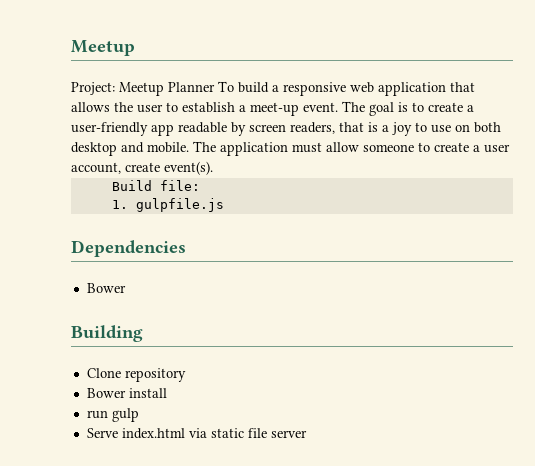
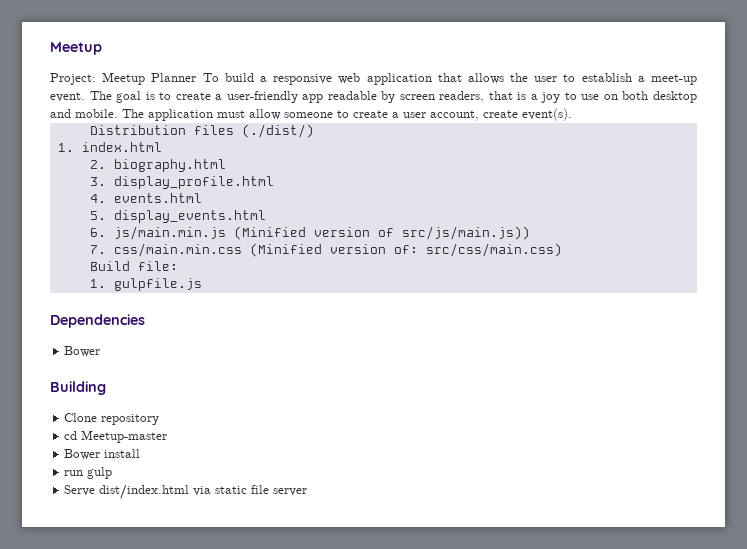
+ Distribution files (./dist/)
+ 1. index.html
+ 2. biography.html
+ 3. display_profile.html
+ 4. events.html
+ 5. display_events.html
+ 6. js/main.min.js (Minified version of src/js/main.js))
+ 7. css/main.min.css (Minified version of: src/css/main.css)
+ cd Meetup-master
- Serve index.html via static file server
+ Serve dist/index.html via static file server

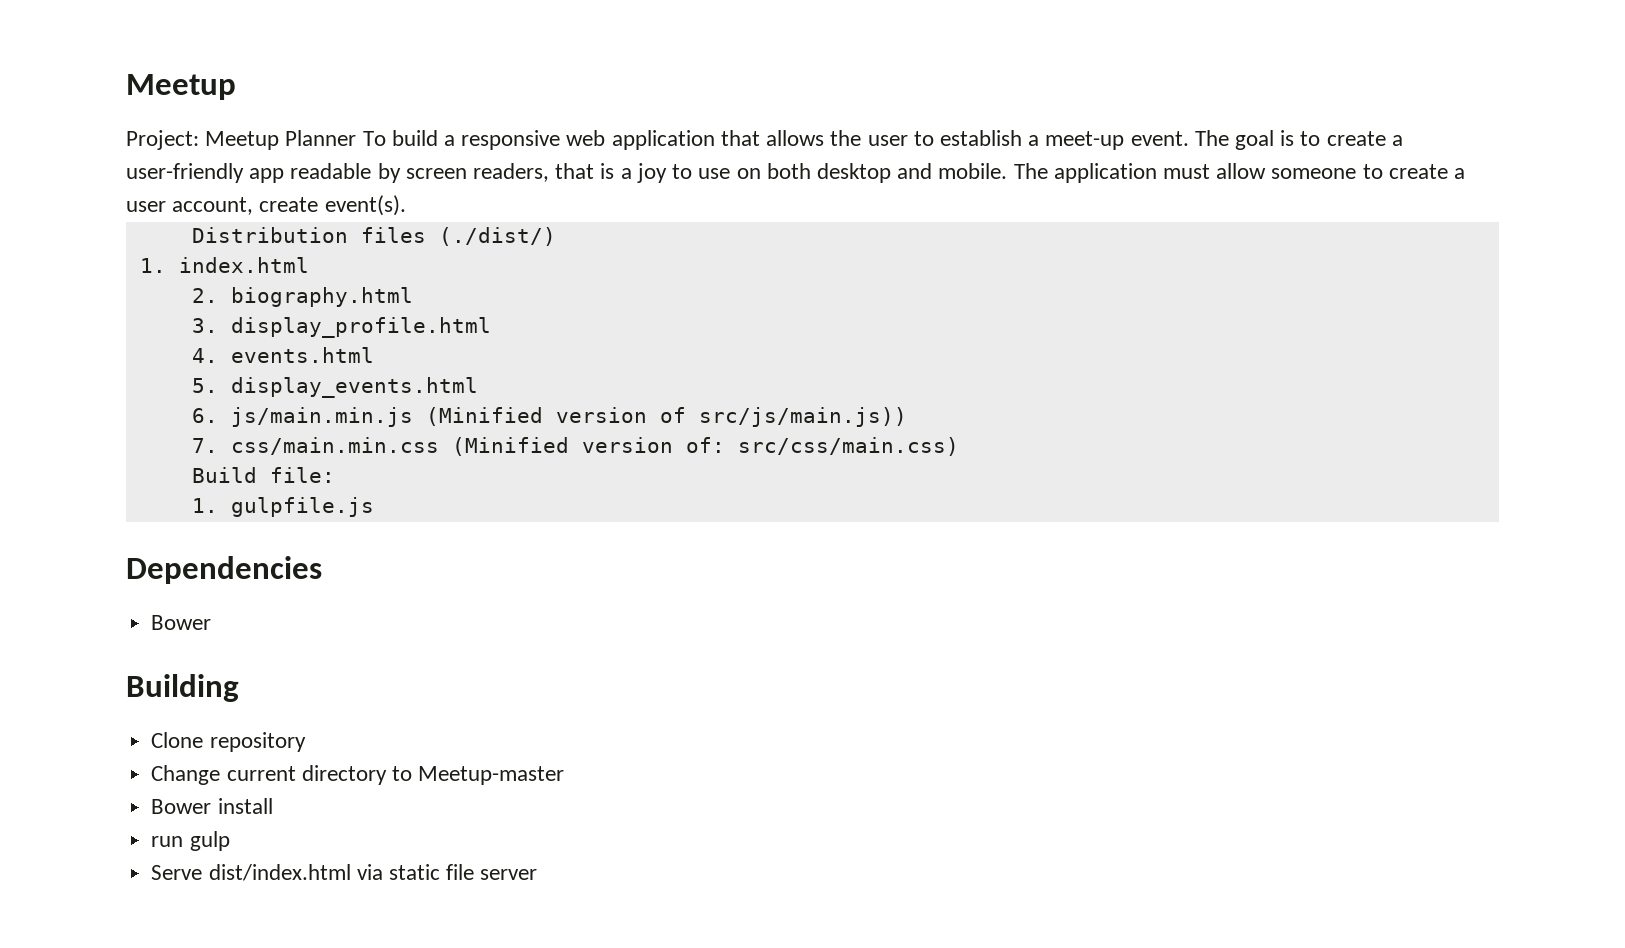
- cd Meetup-master
+ Change current directory to Meetup-master

